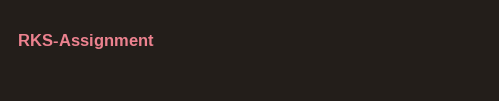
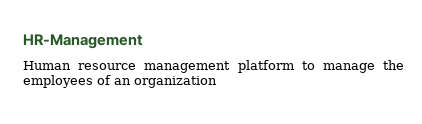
- RKS-Assignment
+ HR-Management
+ Human resource management platform to manage the employees of an organization

